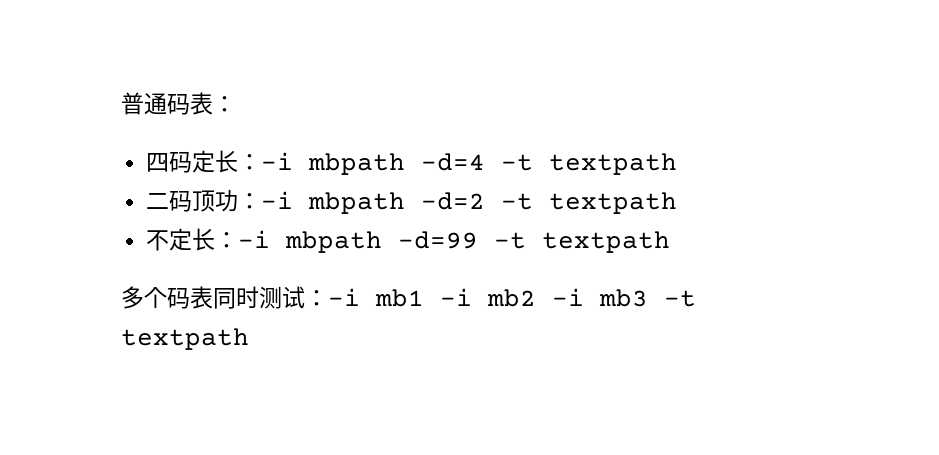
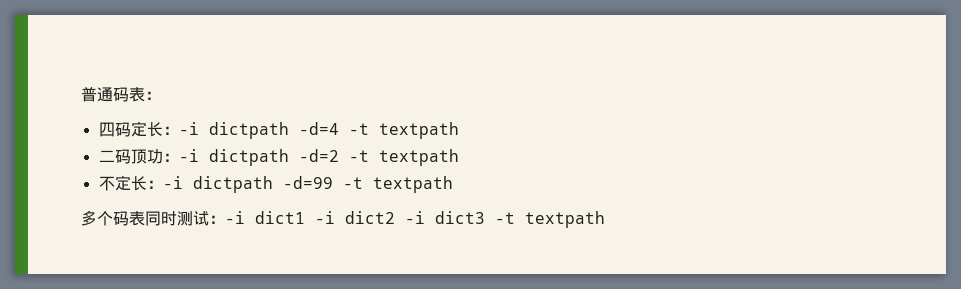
- 四码定长：-i mbpath -d=4 -t textpath
+ 四码定长：-i dictpath -d=4 -t textpath
- 二码顶功：-i mbpath -d=2 -t textpath
+ 二码顶功：-i dictpath -d=2 -t textpath
- 不定长：-i mbpath -d=99 -t textpath
+ 不定长：-i dictpath -d=99 -t textpath
- 多个码表同时测试：-i mb1 -i mb2 -i mb3 -t textpath
+ 多个码表同时测试：-i dict1 -i dict2 -i dict3 -t textpath

